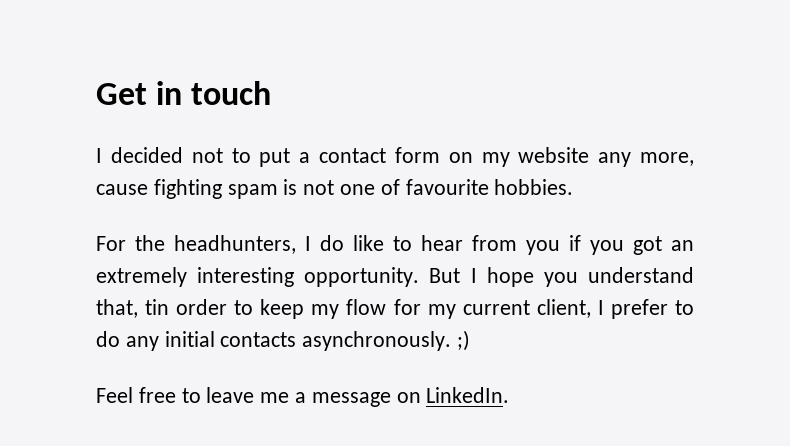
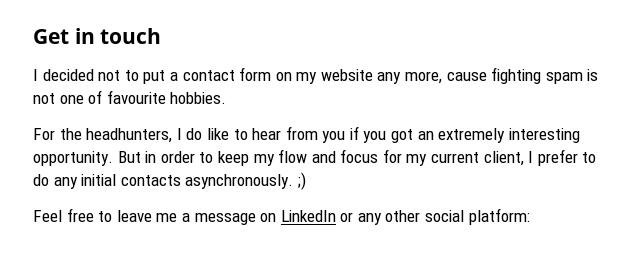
- But I hope you understand that, tin order to keep my flow for my current client, I prefer to do any initial contacts asynchronously. ;)
+ But in order to keep my flow and focus for my current client, I prefer to do any initial contacts asynchronously. ;)
- Feel free to leave me a message on LinkedIn.
+ Feel free to leave me a message on LinkedIn or any other social platform:

